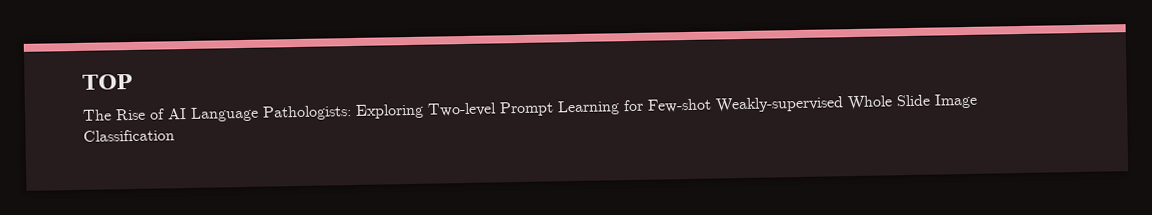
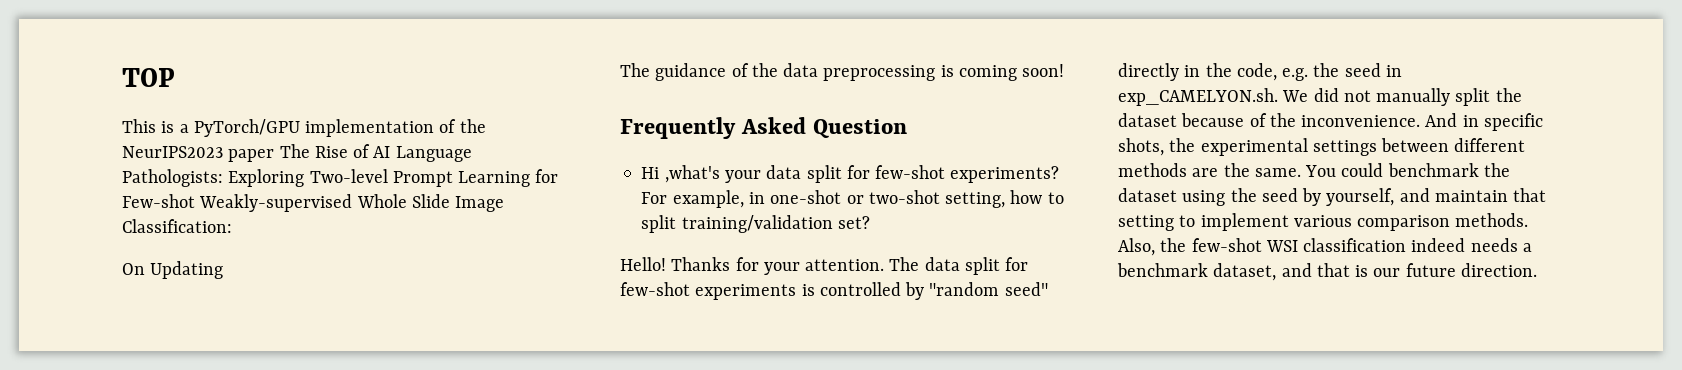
- The Rise of AI Language Pathologists: Exploring Two-level Prompt Learning for Few-shot Weakly-supervised Whole Slide Image Classification
+ This is a PyTorch/GPU implementation of the NeurIPS2023 paper The Rise of AI Language Pathologists: Exploring Two-level Prompt Learning for Few-shot Weakly-supervised Whole Slide Image Classification:
+ On Updating
+ The guidance of the data preprocessing is coming soon!
+ Frequently Asked Question
+ Hi ,what's your data split for few-shot experiments? For example, in one-shot or two-shot setting, how to split training/validation set?
+ Hello! Thanks for your attention. The data split for few-shot experiments is controlled by "random seed" directly in the code, e.g. the seed in exp_CAMELYON.sh. We did not manually split the dataset because of the inconvenience. And in specific shots, the experimental settings between different methods are the same. You could benchmark the dataset using the seed by yourself, and maintain that setting to implement various comparison methods. Also, the few-shot WSI classification indeed needs a benchmark dataset, and that is our future direction.

